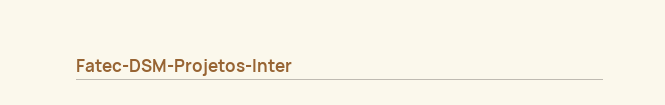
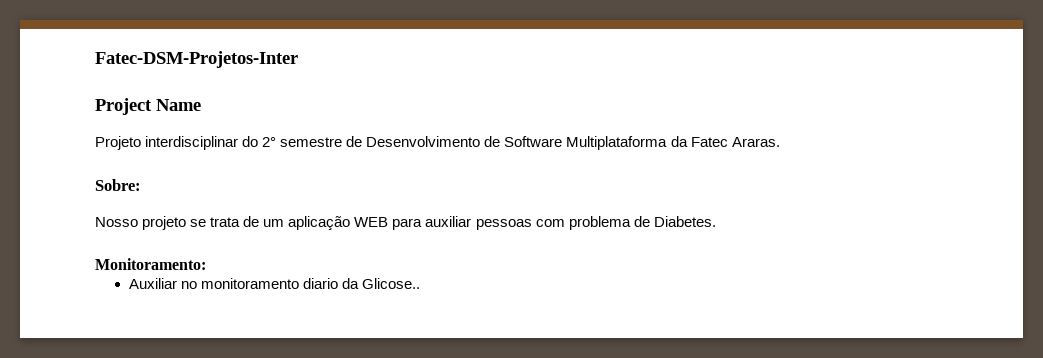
+ Project Name
+ Projeto interdisciplinar do 2° semestre de Desenvolvimento de Software Multiplataforma da Fatec Araras.
+ Sobre:
+ Nosso projeto se trata de um aplicação WEB para auxiliar pessoas com problema de Diabetes.
+ Monitoramento:
+ Auxiliar no monitoramento diario da Glicose..

